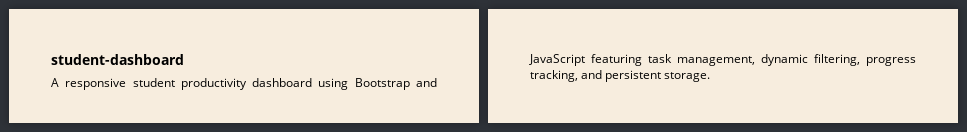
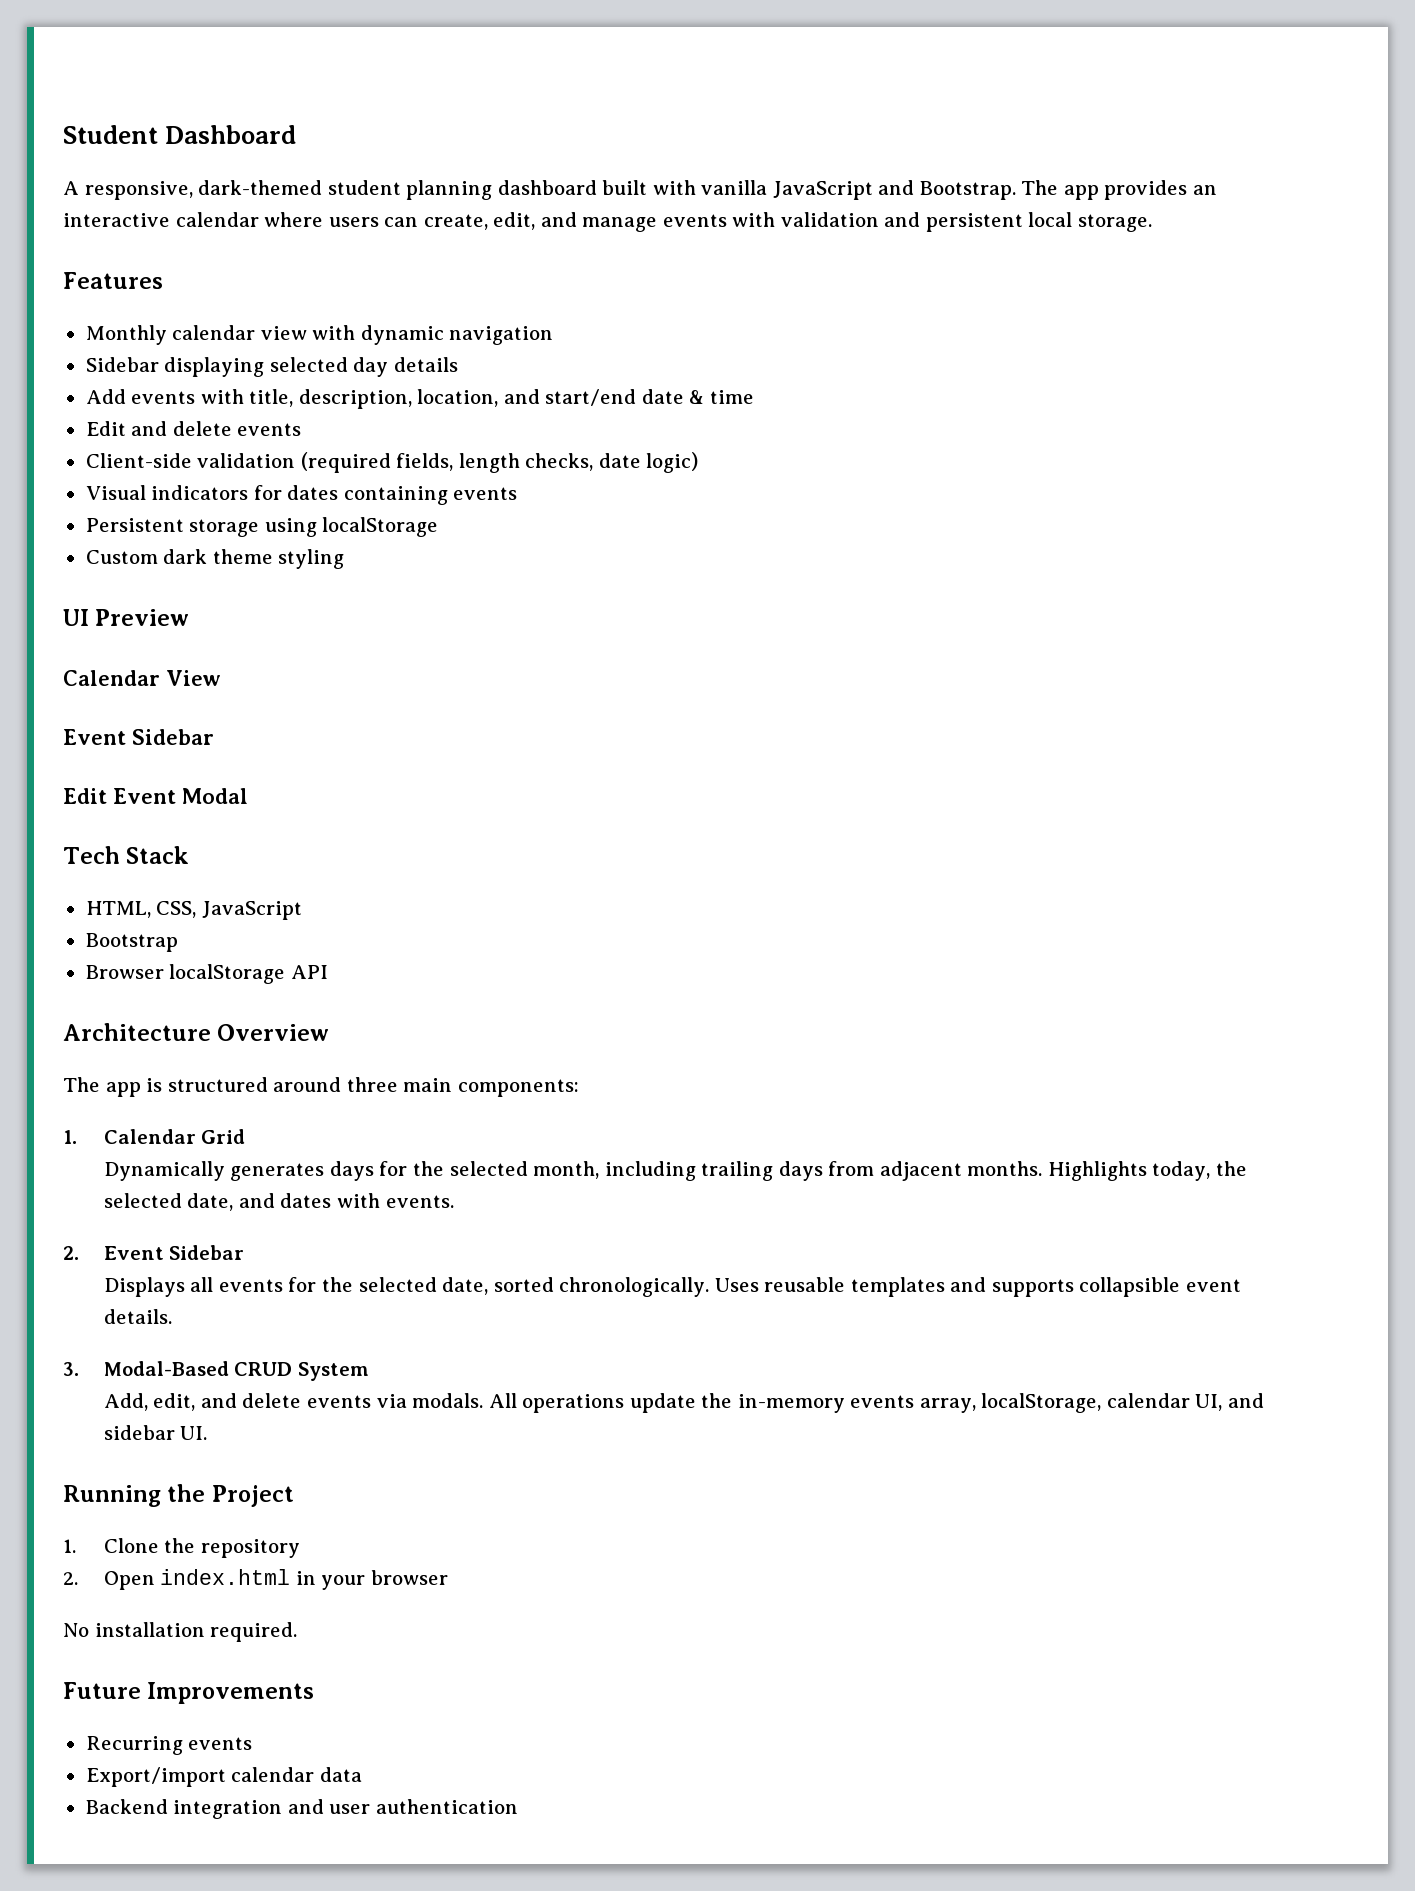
- student-dashboard
+ Student Dashboard
- A responsive student productivity dashboard using Bootstrap and JavaScript featuring task management, dynamic filtering, progress tracking, and persistent storage.
+ A responsive, dark-themed student planning dashboard built with vanilla JavaScript and Bootstrap. The app provides an interactive calendar where users can create, edit, and manage events with validation and persistent local storage.
+ Features
+ Monthly calendar view with dynamic navigation
+ Sidebar displaying selected day details
+ Add events with title, description, location, and start/end date & time
+ Edit and delete events
+ Client-side validation (required fields, length checks, date logic)
+ Visual indicators for dates containing events
+ Persistent storage using localStorage
+ Custom dark theme styling
+ UI Preview
+ Calendar View
+ Event Sidebar
+ Edit Event Modal
+ Tech Stack
+ HTML, CSS, JavaScript
+ Bootstrap
+ Browser localStorage API
+ Architecture Overview
+ The app is structured around three main components:
+ 1. Calendar Grid
+ Dynamically generates days for the selected month, including trailing days from adjacent months. Highlights today, the selected date, and dates with events.
+ 2. Event Sidebar
+ Displays all events for the selected date, sorted chronologically. Uses reusable templates and supports collapsible event details.
+ 3. Modal-Based CRUD System
+ Add, edit, and delete events via modals. All operations update the in-memory events array, localStorage, calendar UI, and sidebar UI.
+ Running the Project
+ 1. Clone the repository
+ 2. Open index.html in your browser
+ No installation required.
+ Future Improvements
+ Recurring events
+ Export/import calendar data
+ Backend integration and user authentication

